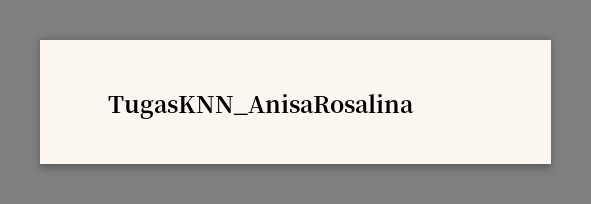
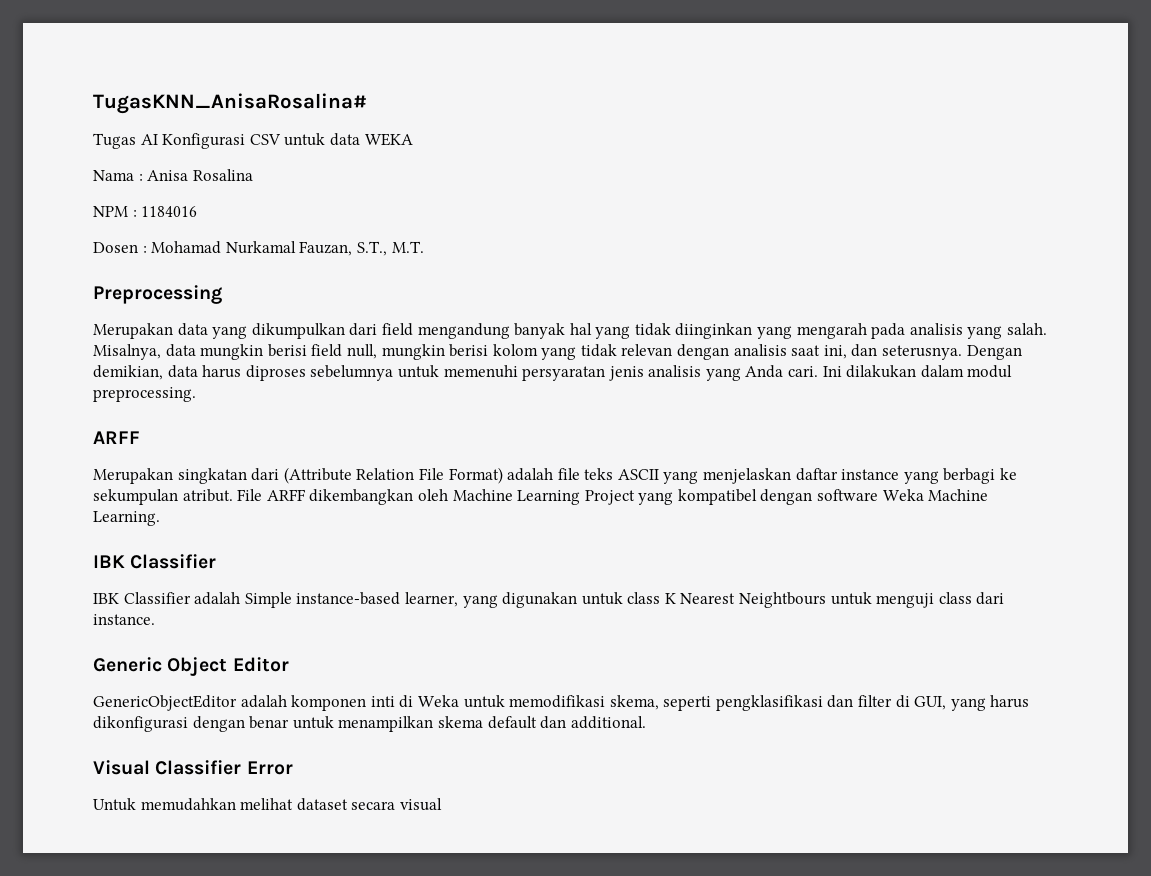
- TugasKNN_AnisaRosalina
+ TugasKNN_AnisaRosalina#
+ Tugas AI Konfigurasi CSV untuk data WEKA
+ Nama : Anisa Rosalina
+ NPM : 1184016
+ Dosen : Mohamad Nurkamal Fauzan, S.T., M.T.
+ Preprocessing
+ Merupakan data yang dikumpulkan dari field mengandung banyak hal yang tidak diinginkan yang mengarah pada analisis yang salah. Misalnya, data mungkin berisi field null, mungkin berisi kolom yang tidak relevan dengan analisis saat ini, dan seterusnya. Dengan demikian, data harus diproses sebelumnya untuk memenuhi persyaratan jenis analisis yang Anda cari. Ini dilakukan dalam modul preprocessing.
+ ARFF
+ Merupakan singkatan dari (Attribute Relation File Format) adalah file teks ASCII yang menjelaskan daftar instance yang berbagi ke sekumpulan atribut. File ARFF dikembangkan oleh Machine Learning Project yang kompatibel dengan software Weka Machine Learning.
+ IBK Classifier
+ IBK Classifier adalah Simple instance-based learner, yang digunakan untuk class K Nearest Neightbours untuk menguji class dari instance.
+ Generic Object Editor
+ GenericObjectEditor adalah komponen inti di Weka untuk memodifikasi skema, seperti pengklasifikasi dan filter di GUI, yang harus dikonfigurasi dengan benar untuk menampilkan skema default dan additional.
+ Visual Classifier Error
+ Untuk memudahkan melihat dataset secara visual

